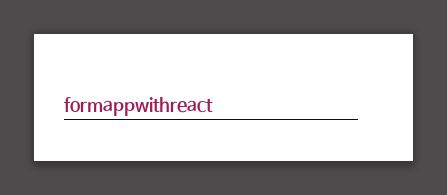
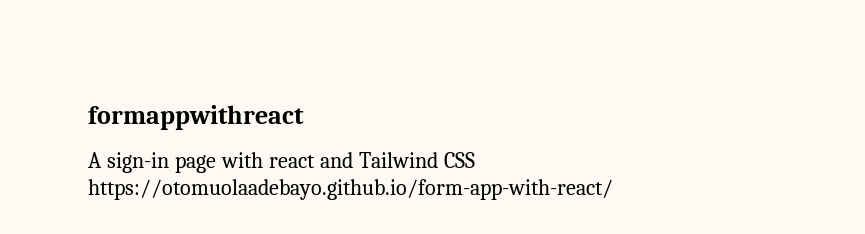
+ A sign-in page with react and Tailwind CSS https://otomuolaadebayo.github.io/form-app-with-react/

